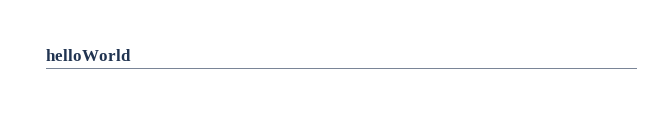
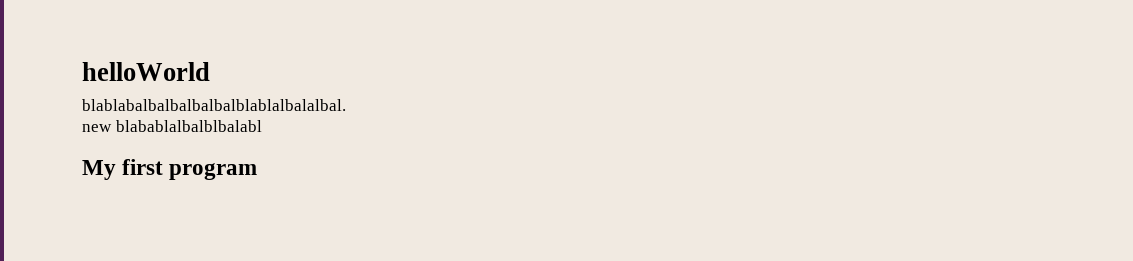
+ blablabalbalbalbalbalblablalbalalbal.
+ new blabablalbalblbalabl
+ My first program

